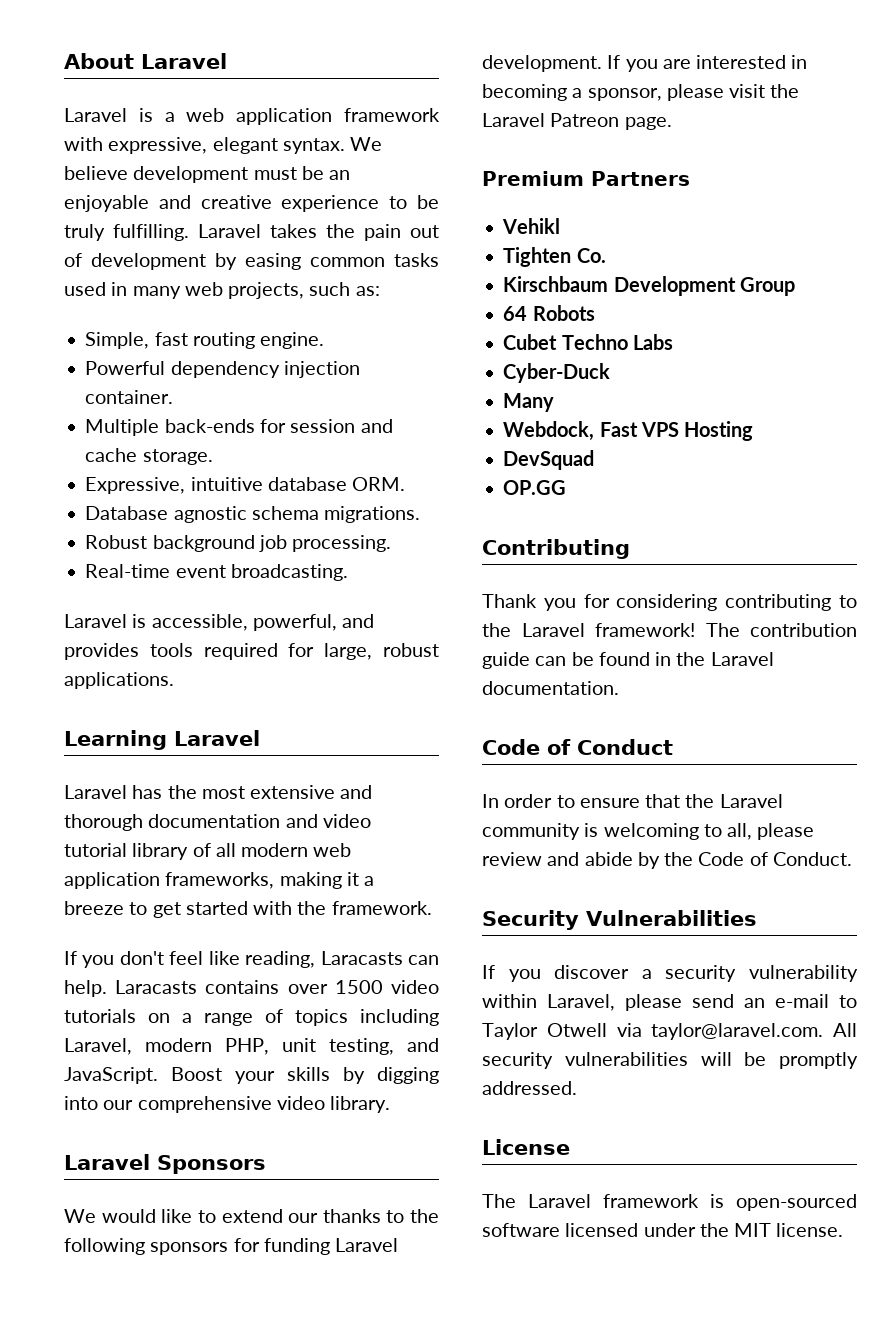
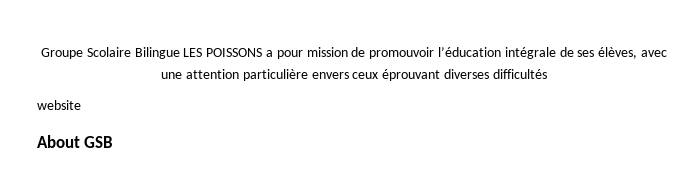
- About Laravel
- Laravel is a web application framework with expressive, elegant syntax. We believe development must be an enjoyable and creative experience to be truly fulfilling. Laravel takes the pain out of development by easing common tasks used in many web projects, such as:
- Simple, fast routing engine.
- Powerful dependency injection container.
- Multiple back-ends for session and cache storage.
- Expressive, intuitive database ORM.
- Database agnostic schema migrations.
- Robust background job processing.
- Real-time event broadcasting.
- Laravel is accessible, powerful, and provides tools required for large, robust applications.
- Learning Laravel
- Laravel has the most extensive and thorough documentation and video tutorial library of all modern web application frameworks, making it a breeze to get started with the framework.
- If you don't feel like reading, Laracasts can help. Laracasts contains over 1500 video tutorials on a range of topics including Laravel, modern PHP, unit testing, and JavaScript. Boost your skills by digging into our comprehensive video library.
- Laravel Sponsors
- We would like to extend our thanks to the following sponsors for funding Laravel development. If you are interested in becoming a sponsor, please visit the Laravel Patreon page.
- Premium Partners
- Vehikl
- Tighten Co.
- Kirschbaum Development Group
- 64 Robots
- Cubet Techno Labs
- Cyber-Duck
- Many
- Webdock, Fast VPS Hosting
- DevSquad
- OP.GG
- Contributing
- Thank you for considering contributing to the Laravel framework! The contribution guide can be found in the Laravel documentation.
- Code of Conduct
- In order to ensure that the Laravel community is welcoming to all, please review and abide by the Code of Conduct.
- Security Vulnerabilities
- If you discover a security vulnerability within Laravel, please send an e-mail to Taylor Otwell via taylor@laravel.com. All security vulnerabilities will be promptly addressed.
- License
- The Laravel framework is open-sourced software licensed under the MIT license.
+ Groupe Scolaire Bilingue LES POISSONS a pour mission de promouvoir l’éducation intégrale de ses élèves, avec une attention particulière envers ceux éprouvant diverses difficultés
+ website
+ About GSB

